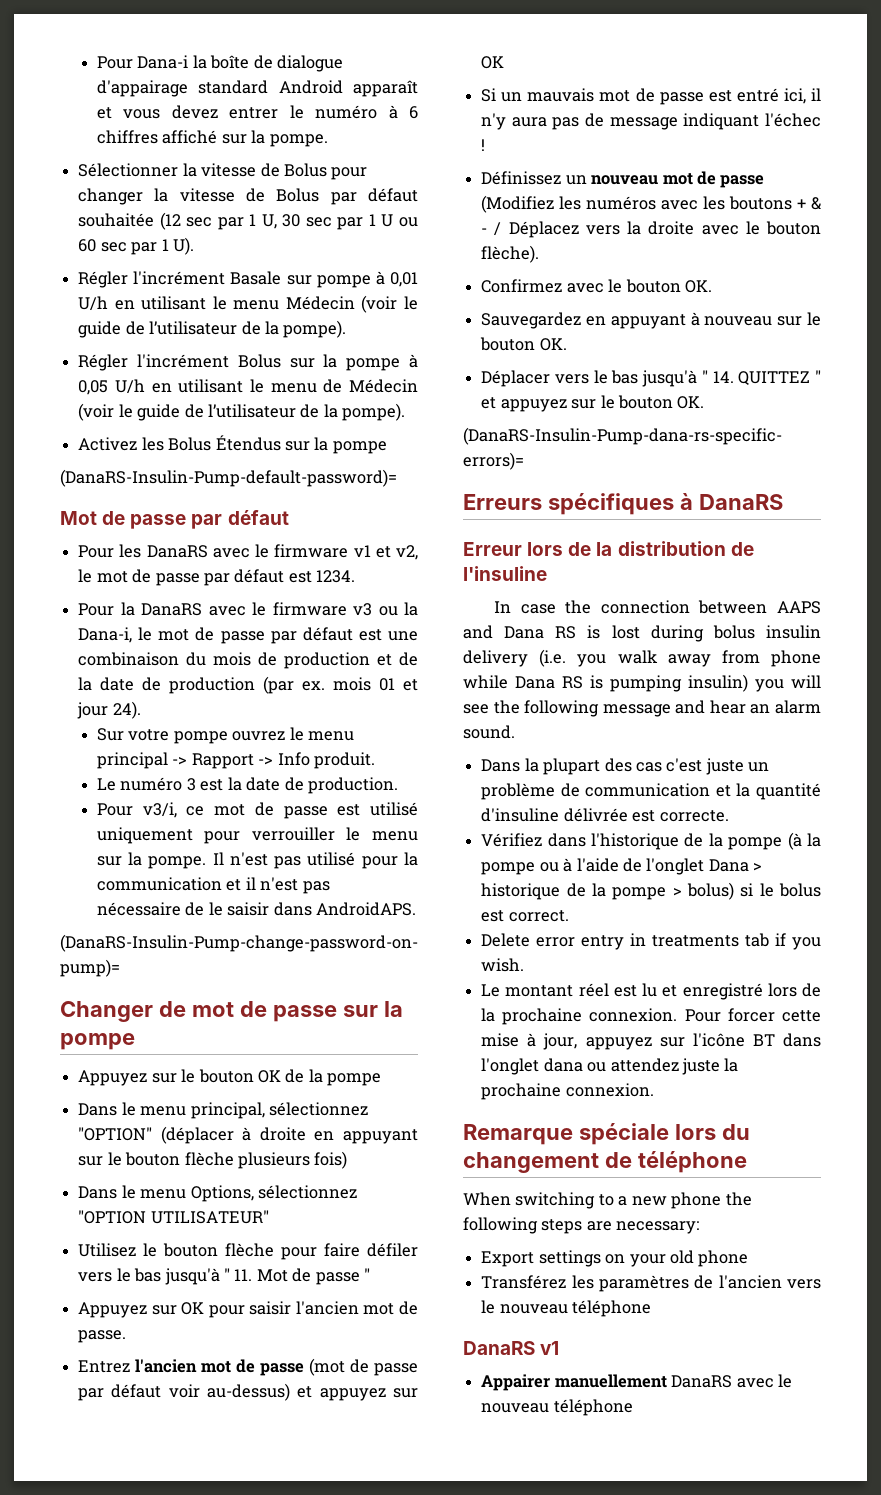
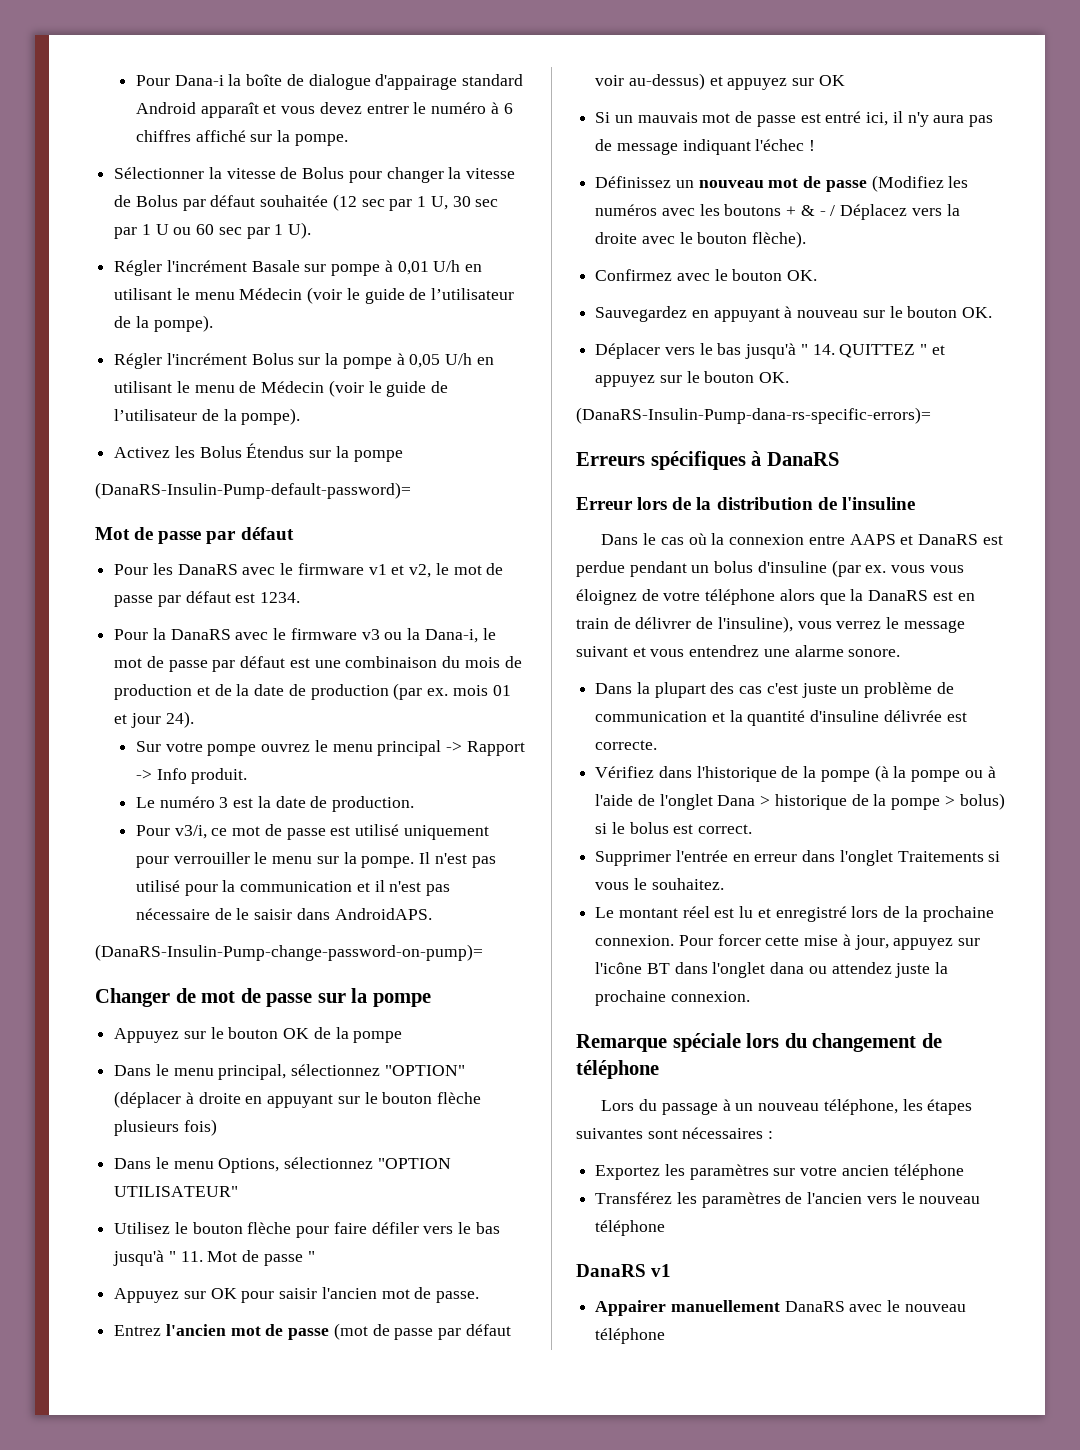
- In case the connection between AAPS and Dana RS is lost during bolus insulin delivery (i.e. you walk away from phone while Dana RS is pumping insulin) you will see the following message and hear an alarm sound.
+ Dans le cas où la connexion entre AAPS et DanaRS est perdue pendant un bolus d'insuline (par ex. vous vous éloignez de votre téléphone alors que la DanaRS est en train de délivrer de l'insuline), vous verrez le message suivant et vous entendrez une alarme sonore.
- Delete error entry in treatments tab if you wish.
+ Supprimer l'entrée en erreur dans l'onglet Traitements si vous le souhaitez.
- When switching to a new phone the following steps are necessary:
- Export settings on your old phone
+ Lors du passage à un nouveau téléphone, les étapes suivantes sont nécessaires :
+ Exportez les paramètres sur votre ancien téléphone

